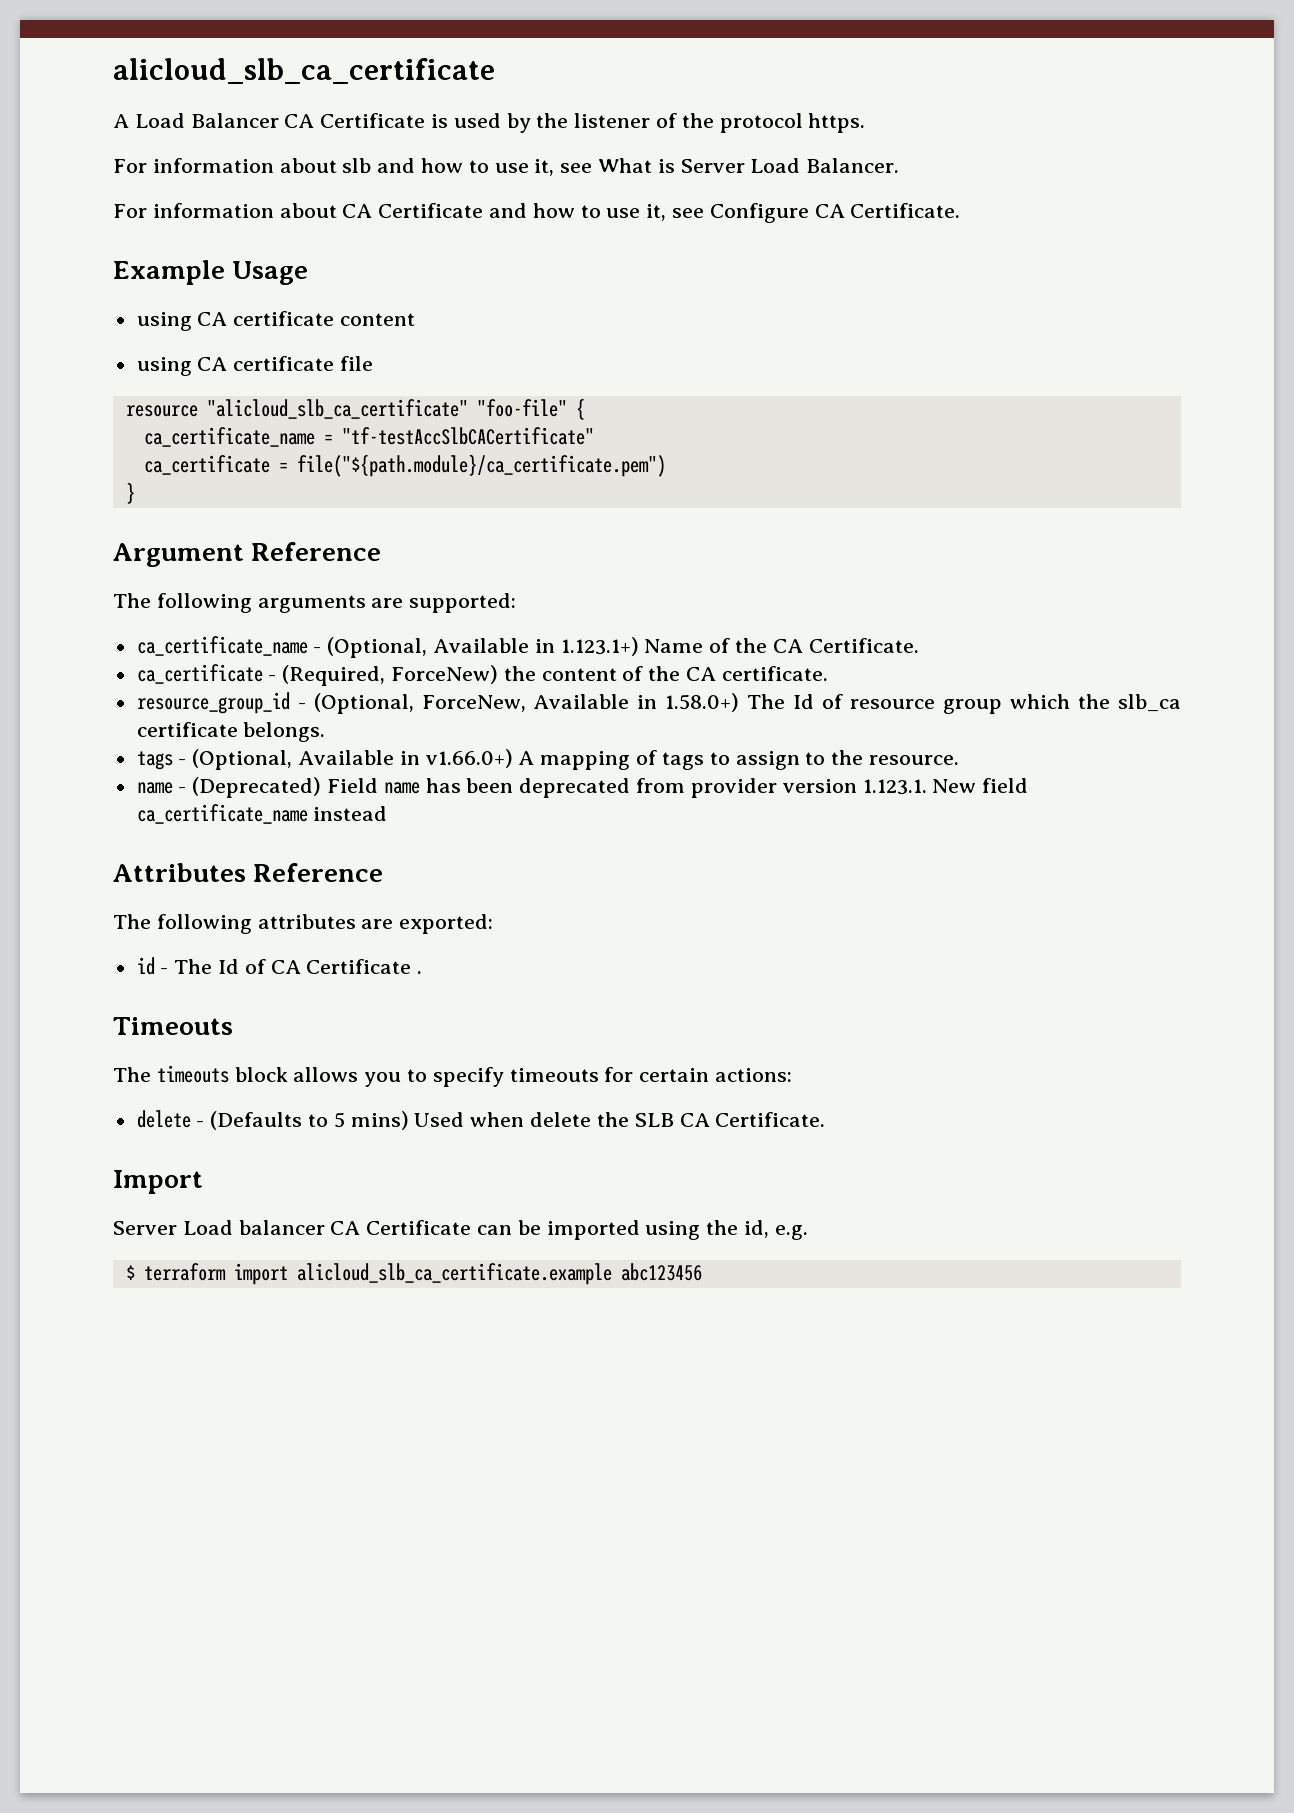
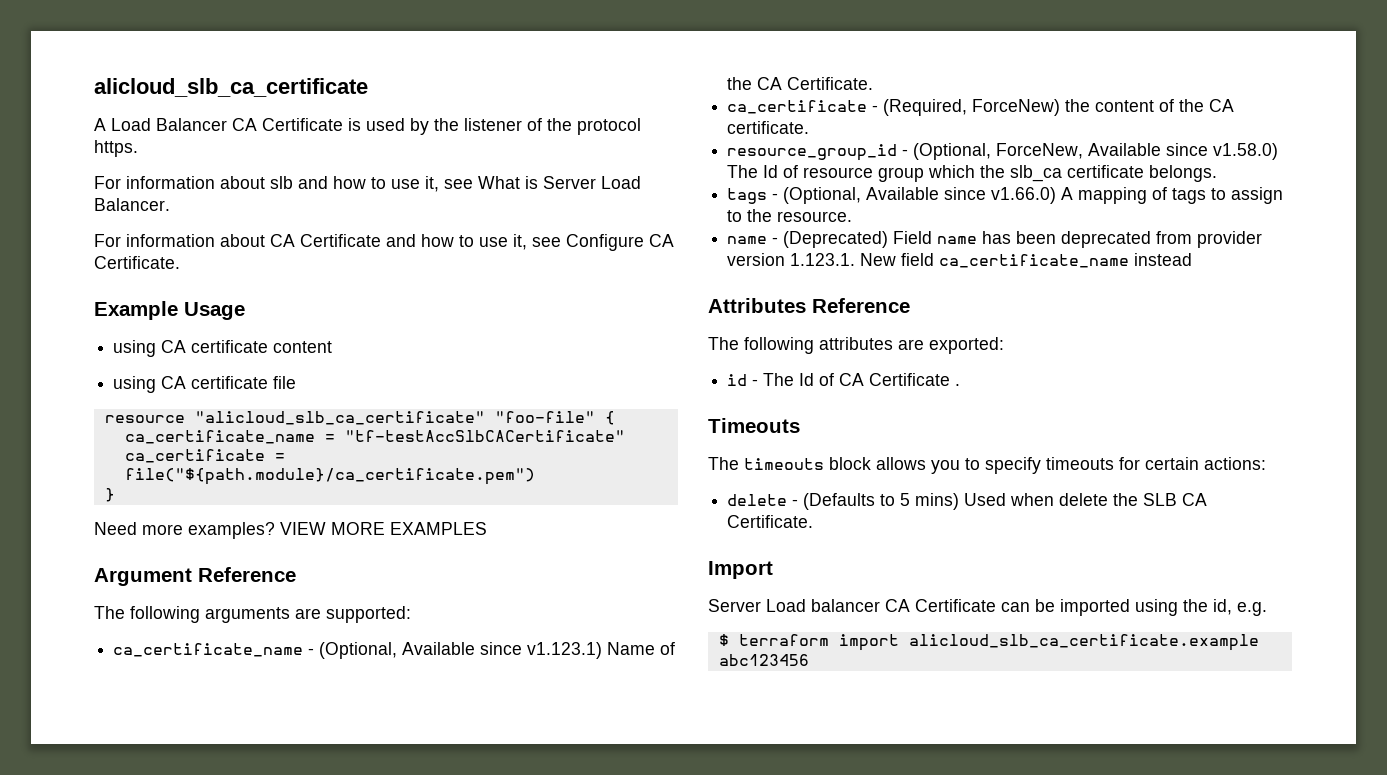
+ Need more examples? VIEW MORE EXAMPLES
- ca_certificate_name - (Optional, Available in 1.123.1+) Name of the CA Certificate.
+ ca_certificate_name - (Optional, Available since v1.123.1) Name of the CA Certificate.
- resource_group_id - (Optional, ForceNew, Available in 1.58.0+) The Id of resource group which the slb_ca certificate belongs.
+ resource_group_id - (Optional, ForceNew, Available since v1.58.0) The Id of resource group which the slb_ca certificate belongs.
- tags - (Optional, Available in v1.66.0+) A mapping of tags to assign to the resource.
+ tags - (Optional, Available since v1.66.0) A mapping of tags to assign to the resource.

